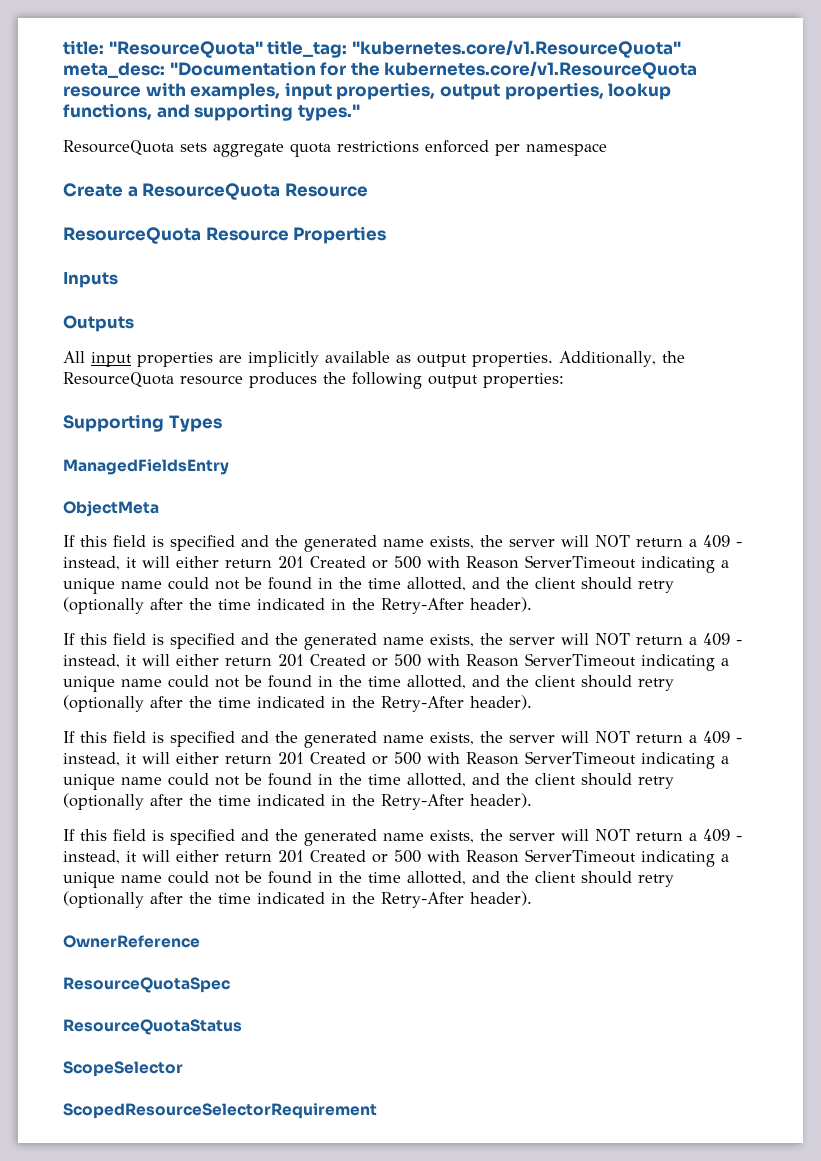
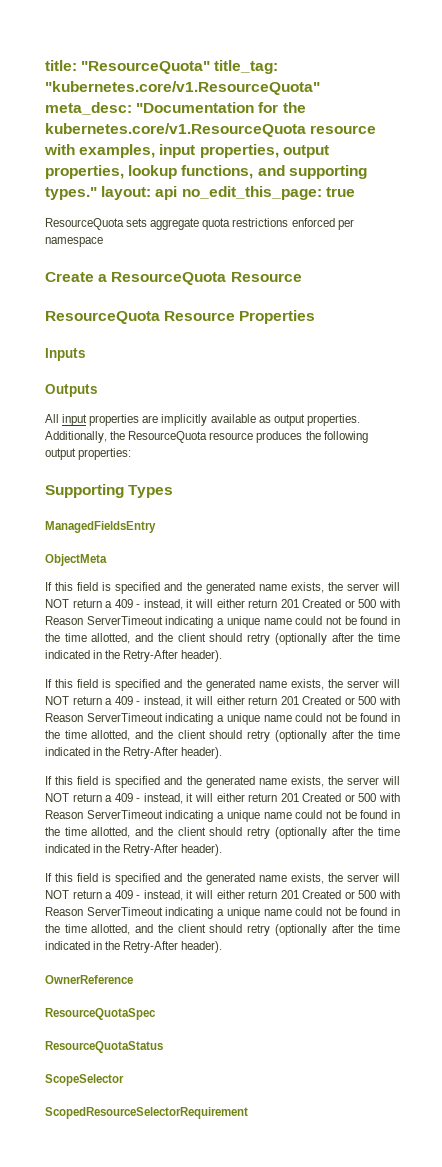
- title: "ResourceQuota" title_tag: "kubernetes.core/v1.ResourceQuota" meta_desc: "Documentation for the kubernetes.core/v1.ResourceQuota resource with examples, input properties, output properties, lookup functions, and supporting types."
+ title: "ResourceQuota" title_tag: "kubernetes.core/v1.ResourceQuota" meta_desc: "Documentation for the kubernetes.core/v1.ResourceQuota resource with examples, input properties, output properties, lookup functions, and supporting types." layout: api no_edit_this_page: true

